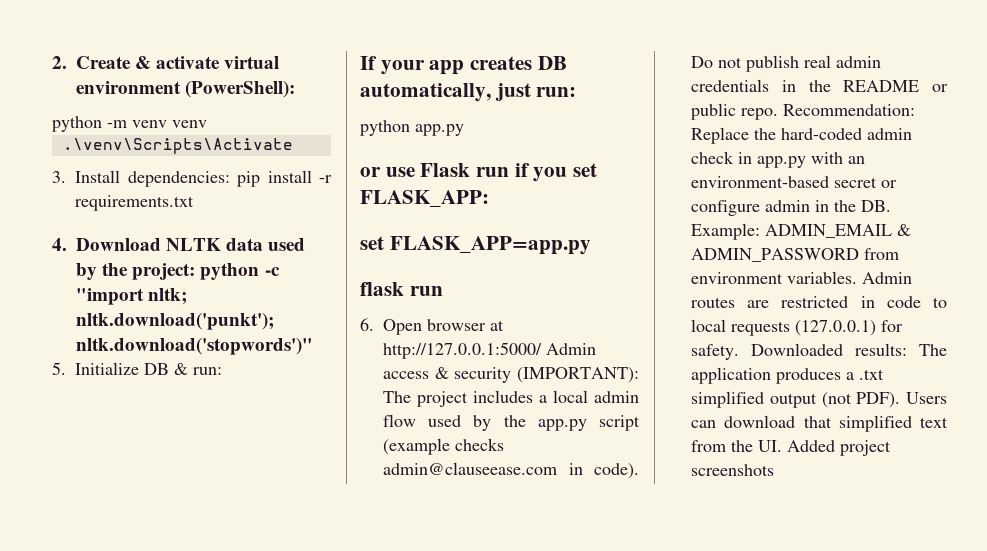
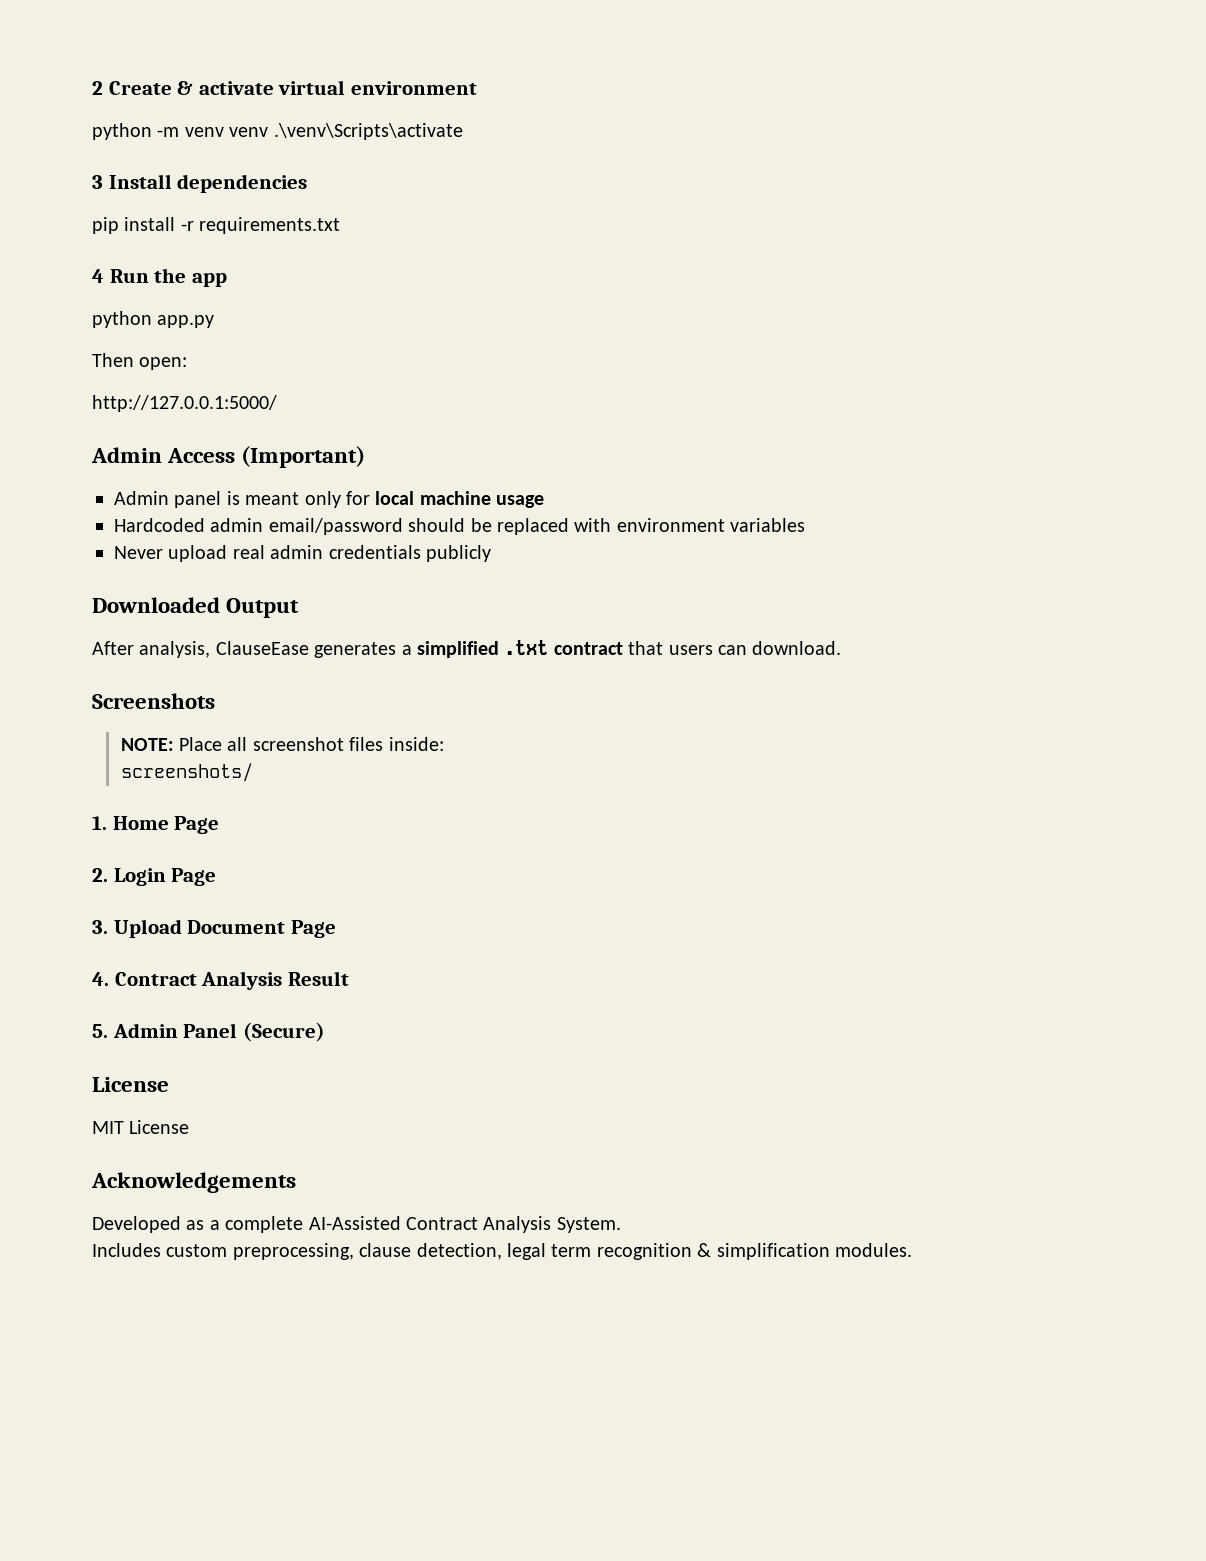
- 2. Create & activate virtual environment (PowerShell):
+ 2 Create & activate virtual environment
- python -m venv venv
- .\venv\Scripts\Activate
- 3. Install dependencies: pip install -r requirements.txt
+ python -m venv venv .\venv\Scripts\activate
+ 3 Install dependencies
+ pip install -r requirements.txt
- 4. Download NLTK data used by the project: python -c "import nltk; nltk.download('punkt'); nltk.download('stopwords')"
- 5. Initialize DB & run:
- If your app creates DB automatically, just run:
+ 4 Run the app
  python app.py
- or use Flask run if you set FLASK_APP:
- set FLASK_APP=app.py
- flask run
- 6. Open browser at http://127.0.0.1:5000/ Admin access & security (IMPORTANT): The project includes a local admin flow used by the app.py script (example checks admin@clauseease.com in code). Do not publish real admin credentials in the README or public repo. Recommendation: Replace the hard-coded admin check in app.py with an environment-based secret or configure admin in the DB. Example: ADMIN_EMAIL & ADMIN_PASSWORD from environment variables. Admin routes are restricted in code to local requests (127.0.0.1) for safety. Downloaded results: The application produces a .txt simplified output (not PDF). Users can download that simplified text from the UI. Added project screenshots
+ Then open:
+ http://127.0.0.1:5000/
+ Admin Access (Important)
+ Admin panel is meant only for local machine usage
+ Hardcoded admin email/password should be replaced with environment variables
+ Never upload real admin credentials publicly
+ Downloaded Output
+ After analysis, ClauseEase generates a simplified .txt contract that users can download.
+ Screenshots
+ NOTE: Place all screenshot files inside:
+ screenshots/
+ 1. Home Page
+ 2. Login Page
+ 3. Upload Document Page
+ 4. Contract Analysis Result
+ 5. Admin Panel (Secure)
+ License
+ MIT License
+ Acknowledgements
+ Developed as a complete AI-Assisted Contract Analysis System.
+ Includes custom preprocessing, clause detection, legal term recognition & simplification modules.

